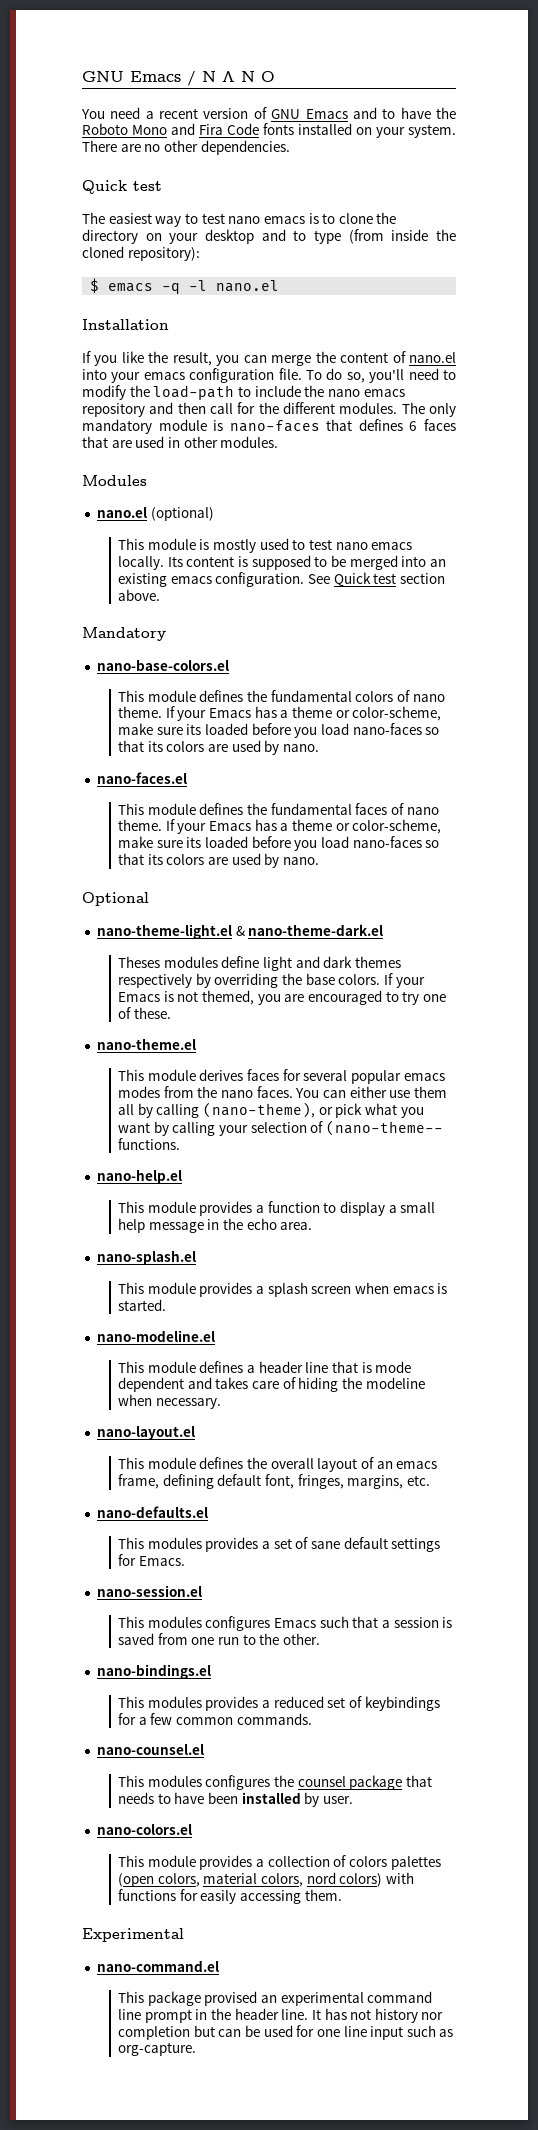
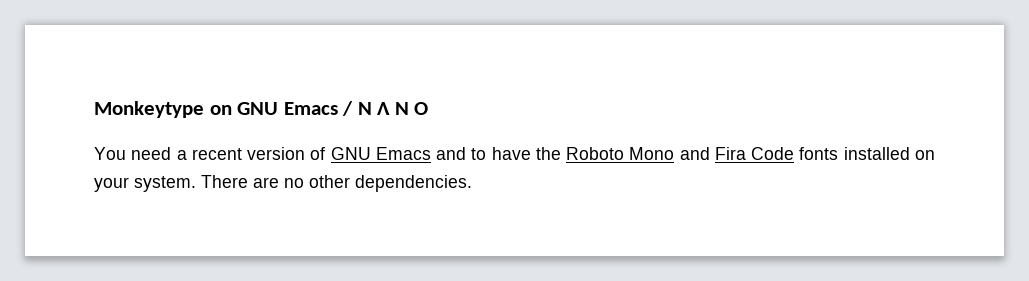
- GNU Emacs / N Λ N O
+ Monkeytype on GNU Emacs / N Λ N O
  There are no other dependencies.
- Quick test
- The easiest way to test nano emacs is to clone the directory on your desktop and to type (from inside the cloned repository):
- $ emacs -q -l nano.el
- Installation
- If you like the result, you can merge the content of nano.el into your emacs configuration file. To do so, you'll need to modify the load-path to include the nano emacs repository and then call for the different modules. The only mandatory module is nano-faces that defines 6 faces that are used in other modules.
- Modules
- nano.el (optional)
- This module is mostly used to test nano emacs locally. Its content is supposed to be merged into an existing emacs configuration. See Quick test section above.
- Mandatory
- nano-base-colors.el
- This module defines the fundamental colors of nano theme. If your Emacs has a theme or color-scheme, make sure its loaded before you load nano-faces so that its colors are used by nano.
- nano-faces.el
- This module defines the fundamental faces of nano theme. If your Emacs has a theme or color-scheme, make sure its loaded before you load nano-faces so that its colors are used by nano.
- Optional
- nano-theme-light.el & nano-theme-dark.el
- Theses modules define light and dark themes respectively by overriding the base colors. If your Emacs is not themed, you are encouraged to try one of these.
- nano-theme.el
- This module derives faces for several popular emacs modes from the nano faces. You can either use them all by calling (nano-theme), or pick what you want by calling your selection of (nano-theme-- functions.
- nano-help.el
- This module provides a function to display a small help message in the echo area.
- nano-splash.el
- This module provides a splash screen when emacs is started.
- nano-modeline.el
- This module defines a header line that is mode dependent and takes care of hiding the modeline when necessary.
- nano-layout.el
- This module defines the overall layout of an emacs frame, defining default font, fringes, margins, etc.
- nano-defaults.el
- This modules provides a set of sane default settings for Emacs.
- nano-session.el
- This modules configures Emacs such that a session is saved from one run to the other.
- nano-bindings.el
- This modules provides a reduced set of keybindings for a few common commands.
- nano-counsel.el
- This modules configures the counsel package that needs to have been installed by user.
- nano-colors.el
- This module provides a collection of colors palettes (open colors, material colors, nord colors) with functions for easily accessing them.
- Experimental
- nano-command.el
- This package provised an experimental command line prompt in the header line. It has not history nor completion but can be used for one line input such as org-capture.

